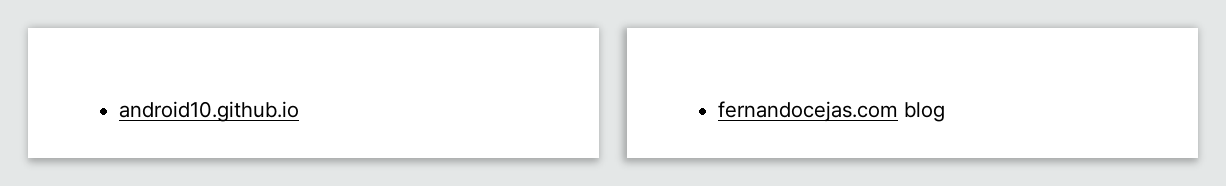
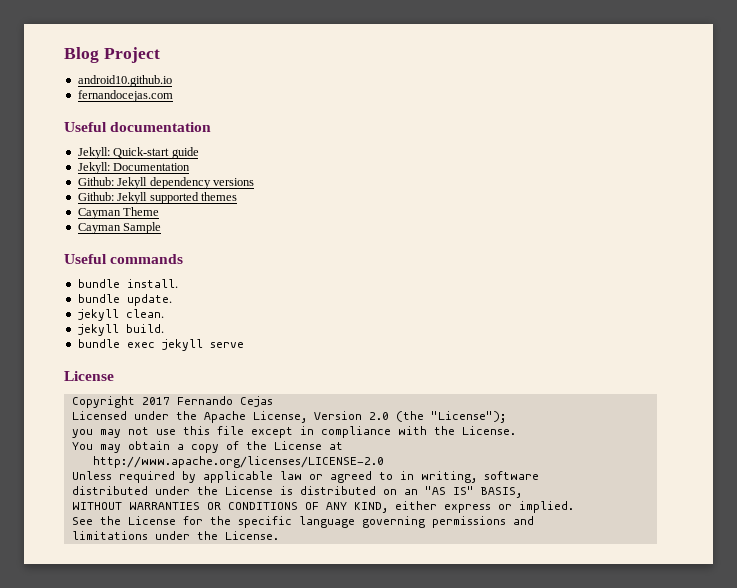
+ Blog Project
- fernandocejas.com blog
+ fernandocejas.com
+ Useful documentation
+ Jekyll: Quick-start guide
+ Jekyll: Documentation
+ Github: Jekyll dependency versions
+ Github: Jekyll supported themes
+ Cayman Theme
+ Cayman Sample
+ Useful commands
+ bundle install.
+ bundle update.
+ jekyll clean.
+ jekyll build.
+ bundle exec jekyll serve
+ License
+ Copyright 2017 Fernando Cejas
+ Licensed under the Apache License, Version 2.0 (the "License");
+ you may not use this file except in compliance with the License.
+ You may obtain a copy of the License at
+ http://www.apache.org/licenses/LICENSE-2.0
+ Unless required by applicable law or agreed to in writing, software
+ distributed under the License is distributed on an "AS IS" BASIS,
+ WITHOUT WARRANTIES OR CONDITIONS OF ANY KIND, either express or implied.
+ See the License for the specific language governing permissions and
+ limitations under the License.

